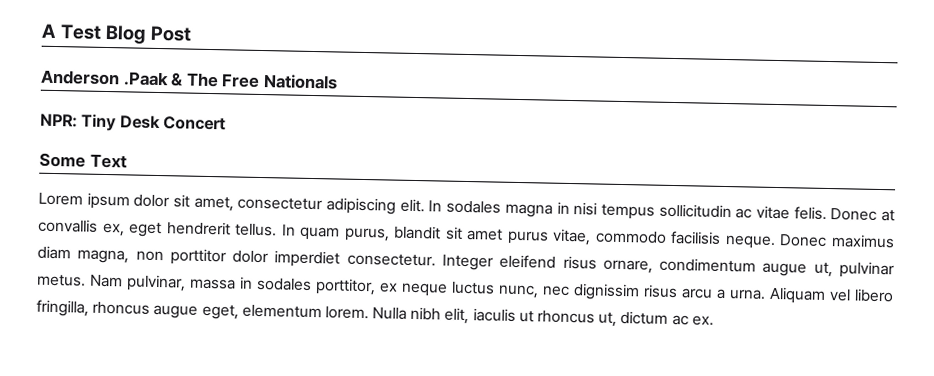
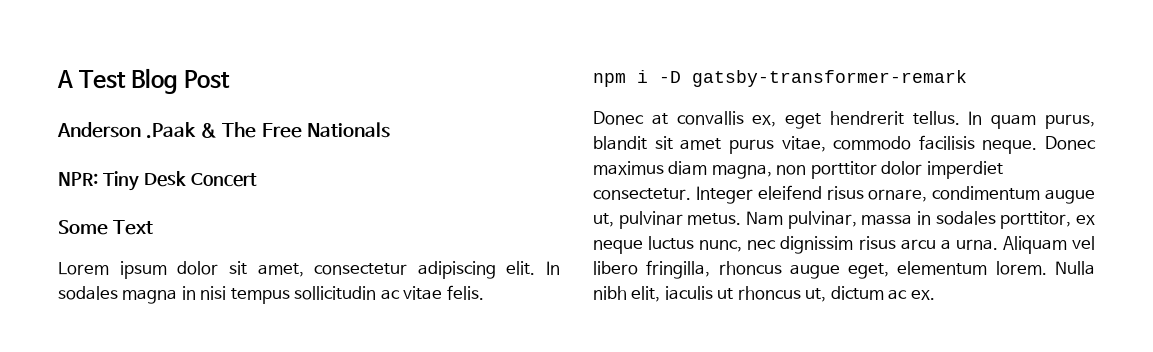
- In sodales magna in nisi tempus sollicitudin ac vitae felis. Donec at convallis ex, eget hendrerit tellus.
+ In sodales magna in nisi tempus sollicitudin ac vitae felis.
+ npm i -D gatsby-transformer-remark
+ Donec at convallis ex, eget hendrerit tellus.

